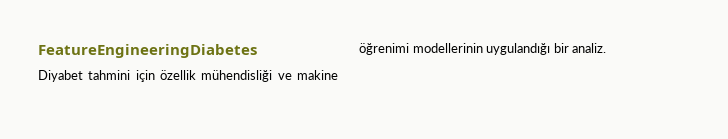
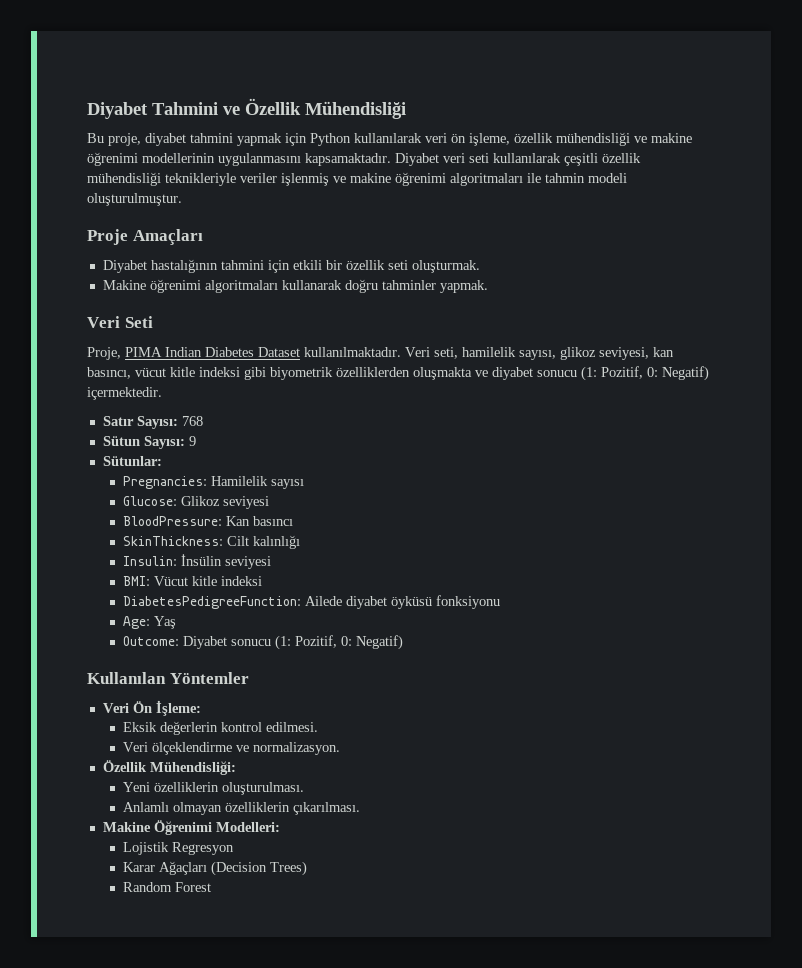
- FeatureEngineeringDiabetes
- Diyabet tahmini için özellik mühendisliği ve makine öğrenimi modellerinin uygulandığı bir analiz.
+ Diyabet Tahmini ve Özellik Mühendisliği
+ Bu proje, diyabet tahmini yapmak için Python kullanılarak veri ön işleme, özellik mühendisliği ve makine öğrenimi modellerinin uygulanmasını kapsamaktadır. Diyabet veri seti kullanılarak çeşitli özellik mühendisliği teknikleriyle veriler işlenmiş ve makine öğrenimi algoritmaları ile tahmin modeli oluşturulmuştur.
+ Proje Amaçları
+ Diyabet hastalığının tahmini için etkili bir özellik seti oluşturmak.
+ Makine öğrenimi algoritmaları kullanarak doğru tahminler yapmak.
+ Veri Seti
+ Proje, PIMA Indian Diabetes Dataset kullanılmaktadır. Veri seti, hamilelik sayısı, glikoz seviyesi, kan basıncı, vücut kitle indeksi gibi biyometrik özelliklerden oluşmakta ve diyabet sonucu (1: Pozitif, 0: Negatif) içermektedir.
+ Satır Sayısı: 768
+ Sütun Sayısı: 9
+ Sütunlar:
+ Pregnancies: Hamilelik sayısı
+ Glucose: Glikoz seviyesi
+ BloodPressure: Kan basıncı
+ SkinThickness: Cilt kalınlığı
+ Insulin: İnsülin seviyesi
+ BMI: Vücut kitle indeksi
+ DiabetesPedigreeFunction: Ailede diyabet öyküsü fonksiyonu
+ Age: Yaş
+ Outcome: Diyabet sonucu (1: Pozitif, 0: Negatif)
+ Kullanılan Yöntemler
+ Veri Ön İşleme:
+ Eksik değerlerin kontrol edilmesi.
+ Veri ölçeklendirme ve normalizasyon.
+ Özellik Mühendisliği:
+ Yeni özelliklerin oluşturulması.
+ Anlamlı olmayan özelliklerin çıkarılması.
+ Makine Öğrenimi Modelleri:
+ Lojistik Regresyon
+ Karar Ağaçları (Decision Trees)
+ Random Forest

